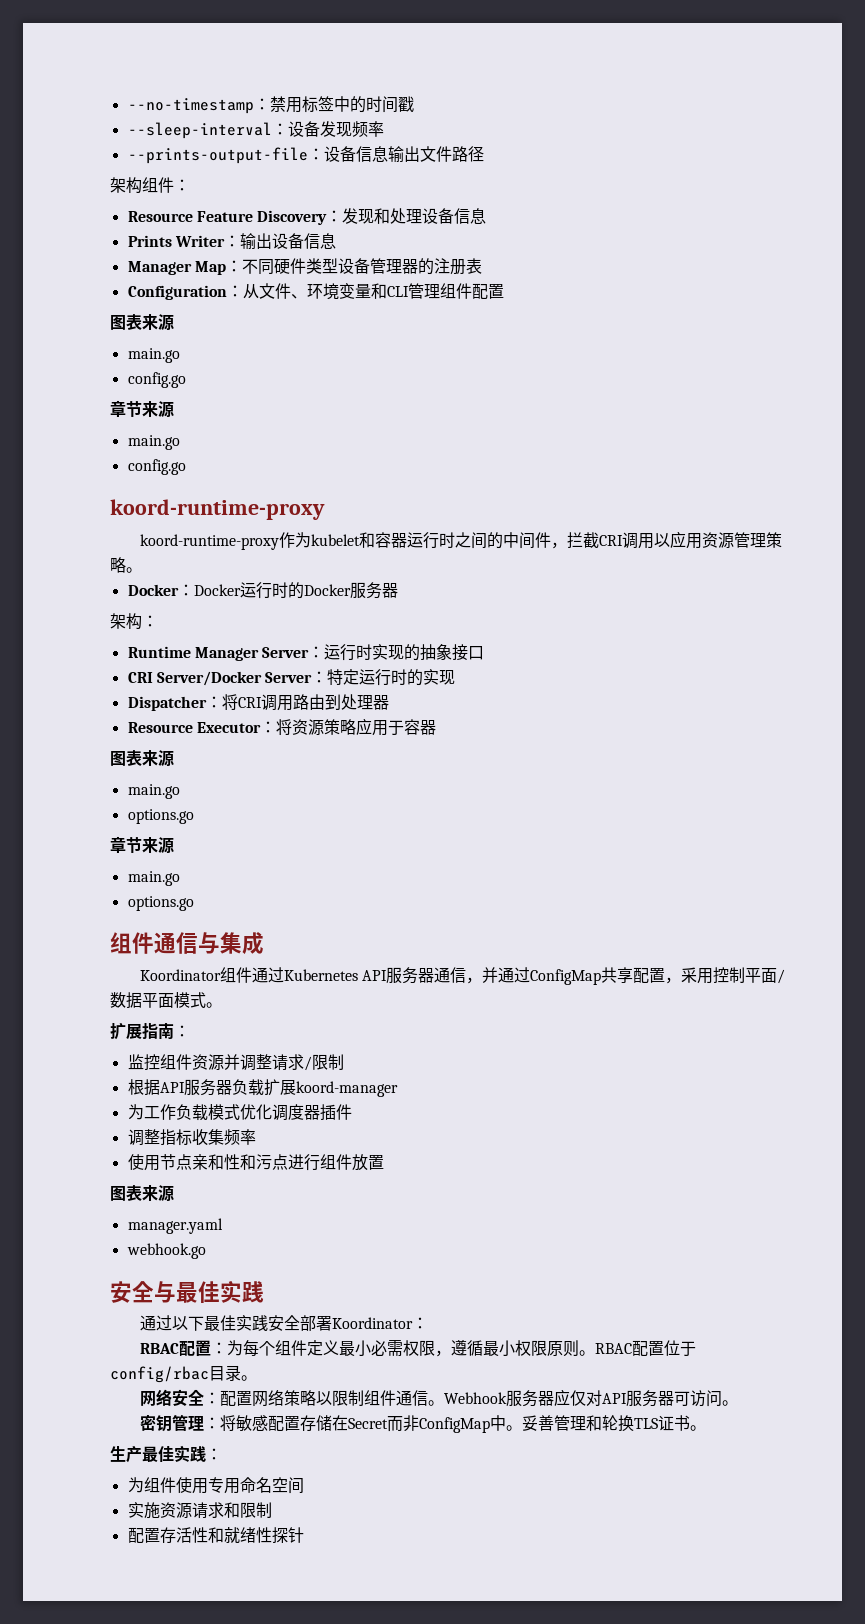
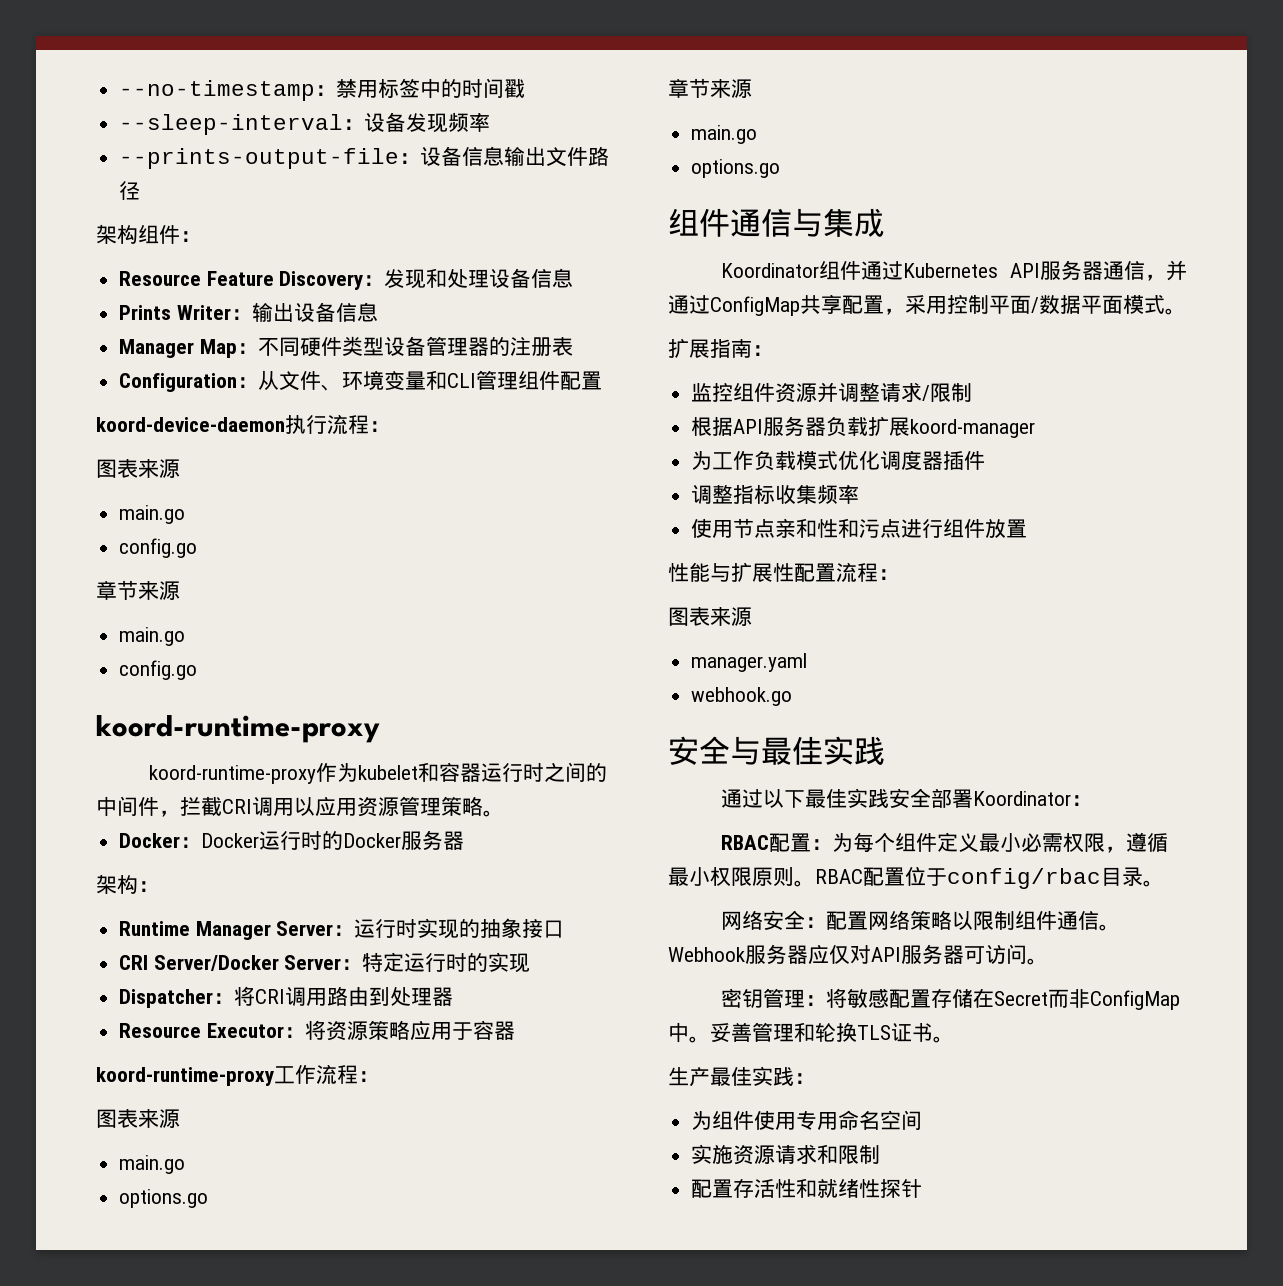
+ koord-device-daemon执行流程：
+ koord-runtime-proxy工作流程：
+ 性能与扩展性配置流程：

